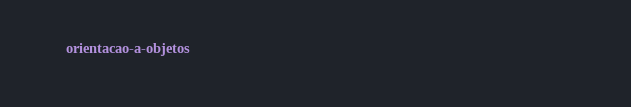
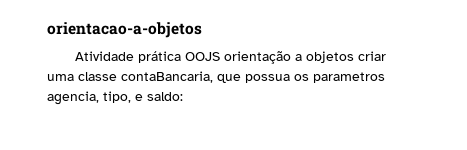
+ Atividade prática OOJS orientação a objetos criar uma classe contaBancaria, que possua os parametros agencia, tipo, e saldo:

